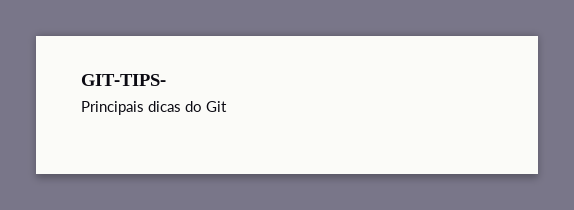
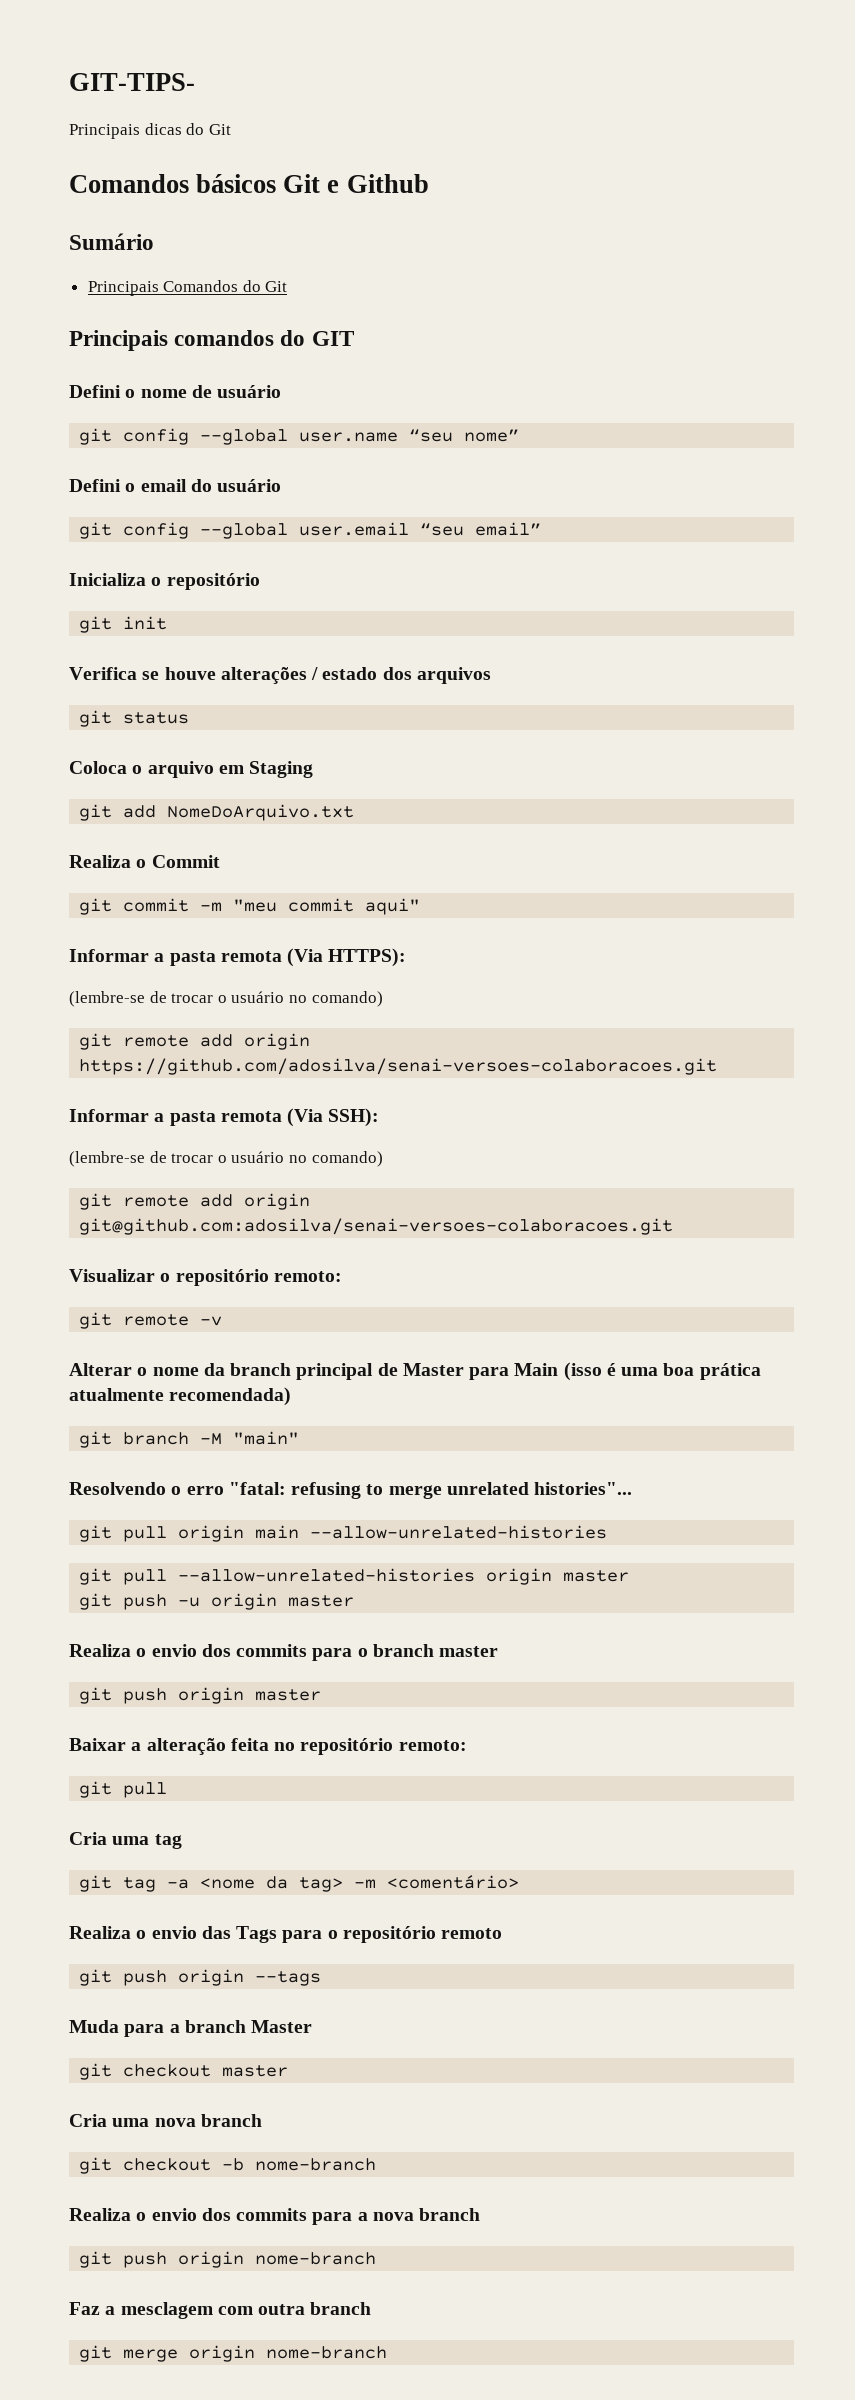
+ Comandos básicos Git e Github
+ Sumário
+ Principais Comandos do Git
+ Principais comandos do GIT
+ Defini o nome de usuário
+ git config --global user.name “seu nome”
+ Defini o email do usuário
+ git config --global user.email “seu email”
+ Inicializa o repositório
+ git init
+ Verifica se houve alterações / estado dos arquivos
+ git status
+ Coloca o arquivo em Staging
+ git add NomeDoArquivo.txt
+ Realiza o Commit
+ git commit -m "meu commit aqui"
+ Informar a pasta remota (Via HTTPS):
+ (lembre-se de trocar o usuário no comando)
+ git remote add origin https://github.com/adosilva/senai-versoes-colaboracoes.git
+ Informar a pasta remota (Via SSH):
+ (lembre-se de trocar o usuário no comando)
+ git remote add origin git@github.com:adosilva/senai-versoes-colaboracoes.git
+ Visualizar o repositório remoto:
+ git remote –v
+ Alterar o nome da branch principal de Master para Main (isso é uma boa prática atualmente recomendada)
+ git branch -M "main"
+ Resolvendo o erro "fatal: refusing to merge unrelated histories"...
+ git pull origin main --allow-unrelated-histories
+ git pull --allow-unrelated-histories origin master
+ git push -u origin master
+ Realiza o envio dos commits para o branch master
+ git push origin master
+ Baixar a alteração feita no repositório remoto:
+ git pull
+ Cria uma tag
+ git tag -a <nome da tag> -m <comentário>
+ Realiza o envio das Tags para o repositório remoto
+ git push origin --tags
+ Muda para a branch Master
+ git checkout master
+ Cria uma nova branch
+ git checkout -b nome-branch
+ Realiza o envio dos commits para a nova branch
+ git push origin nome-branch
+ Faz a mesclagem com outra branch
+ git merge origin nome-branch

